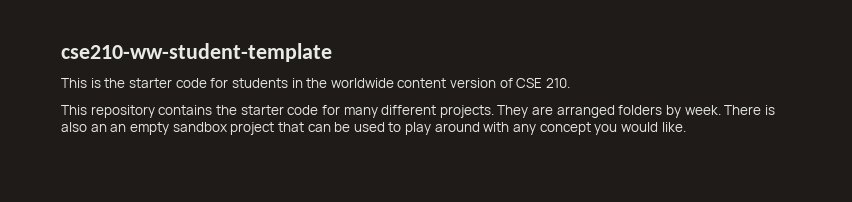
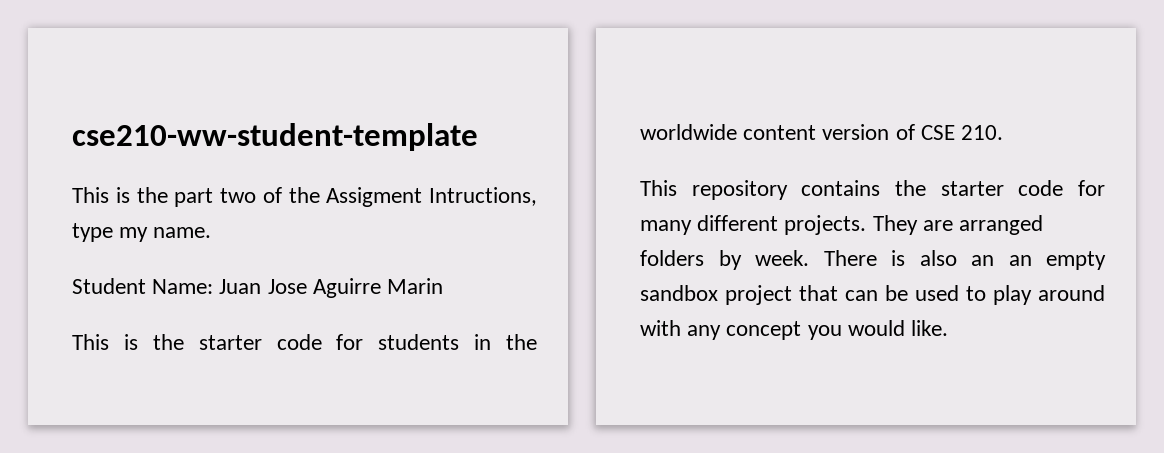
+ This is the part two of the Assigment Intructions, type my name.
+ Student Name: Juan Jose Aguirre Marin

